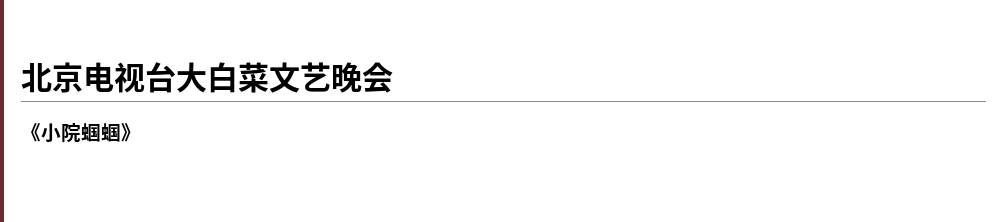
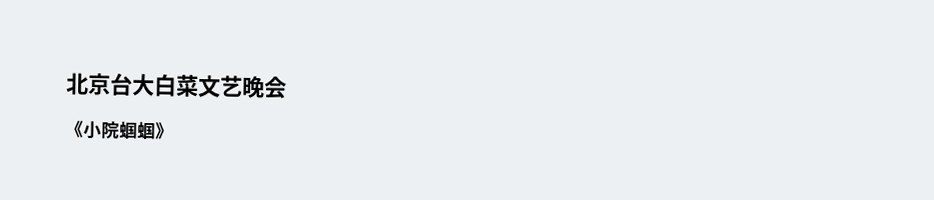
- 北京电视台大白菜文艺晚会
+ 北京台大白菜文艺晚会

